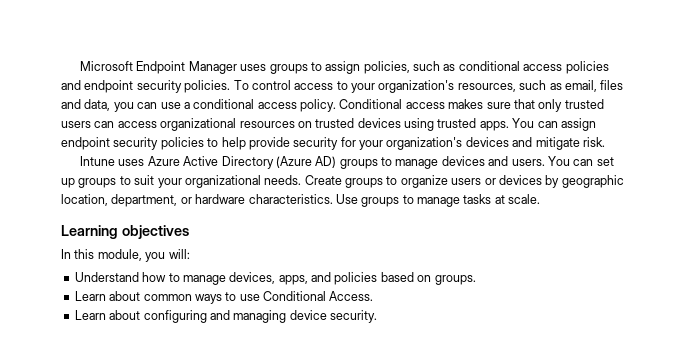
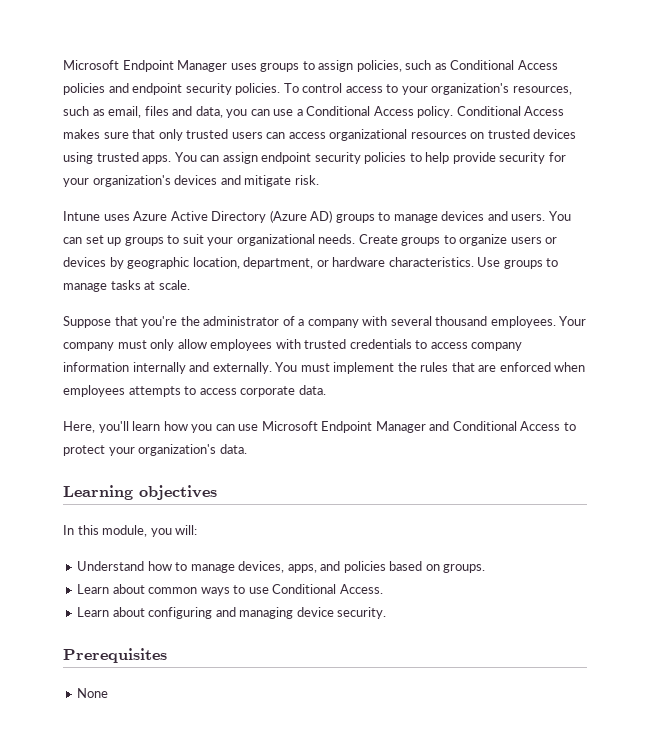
- Microsoft Endpoint Manager uses groups to assign policies, such as conditional access policies and endpoint security policies.
+ Microsoft Endpoint Manager uses groups to assign policies, such as Conditional Access policies and endpoint security policies.
- To control access to your organization's resources, such as email, files and data, you can use a conditional access policy.
+ To control access to your organization's resources, such as email, files and data, you can use a Conditional Access policy.
- Conditional access makes sure that only trusted users can access organizational resources on trusted devices using trusted apps.
+ Conditional Access makes sure that only trusted users can access organizational resources on trusted devices using trusted apps.
+ Suppose that you're the administrator of a company with several thousand employees. Your company must only allow employees with trusted credentials to access company information internally and externally. You must implement the rules that are enforced when employees attempts to access corporate data.
+ Here, you'll learn how you can use Microsoft Endpoint Manager and Conditional Access to protect your organization's data.
+ Prerequisites
+ None

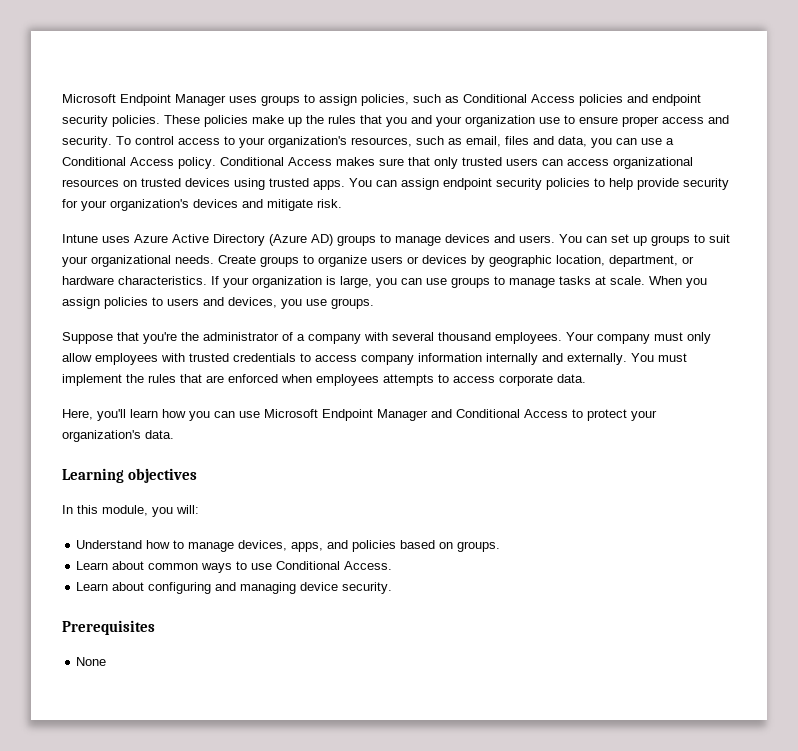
+ These policies make up the rules that you and your organization use to ensure proper access and security.
- Use groups to manage tasks at scale.
+ If your organization is large, you can use groups to manage tasks at scale. When you assign policies to users and devices, you use groups.

